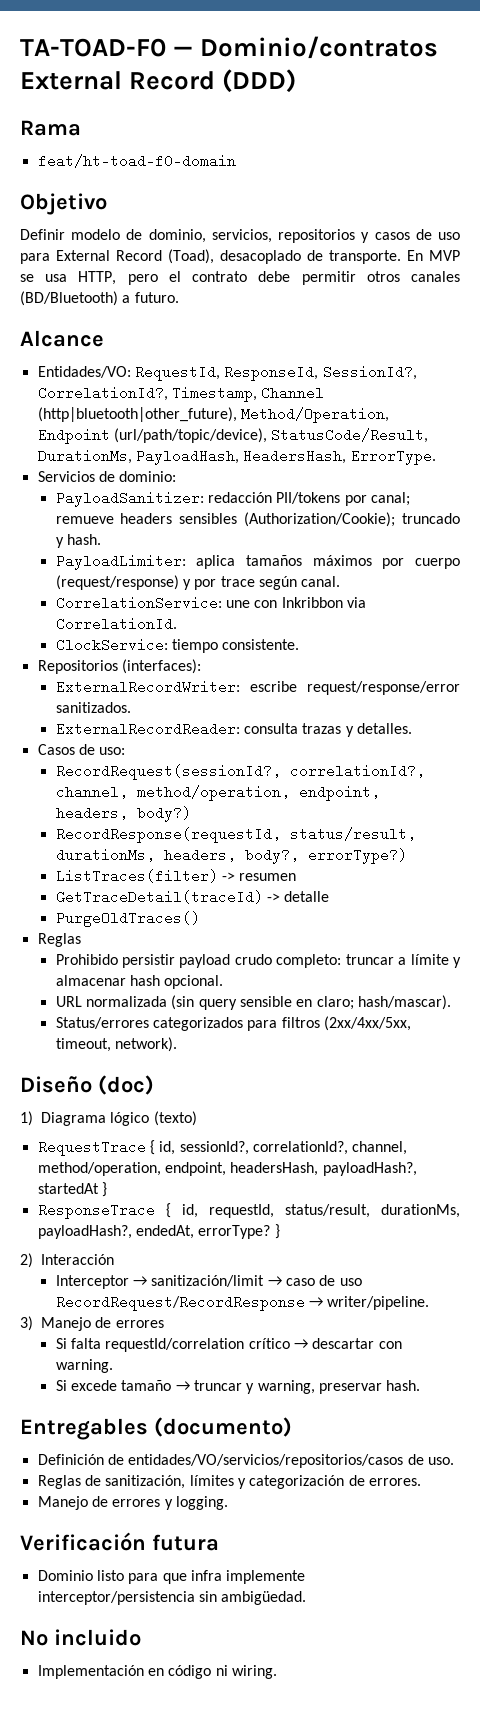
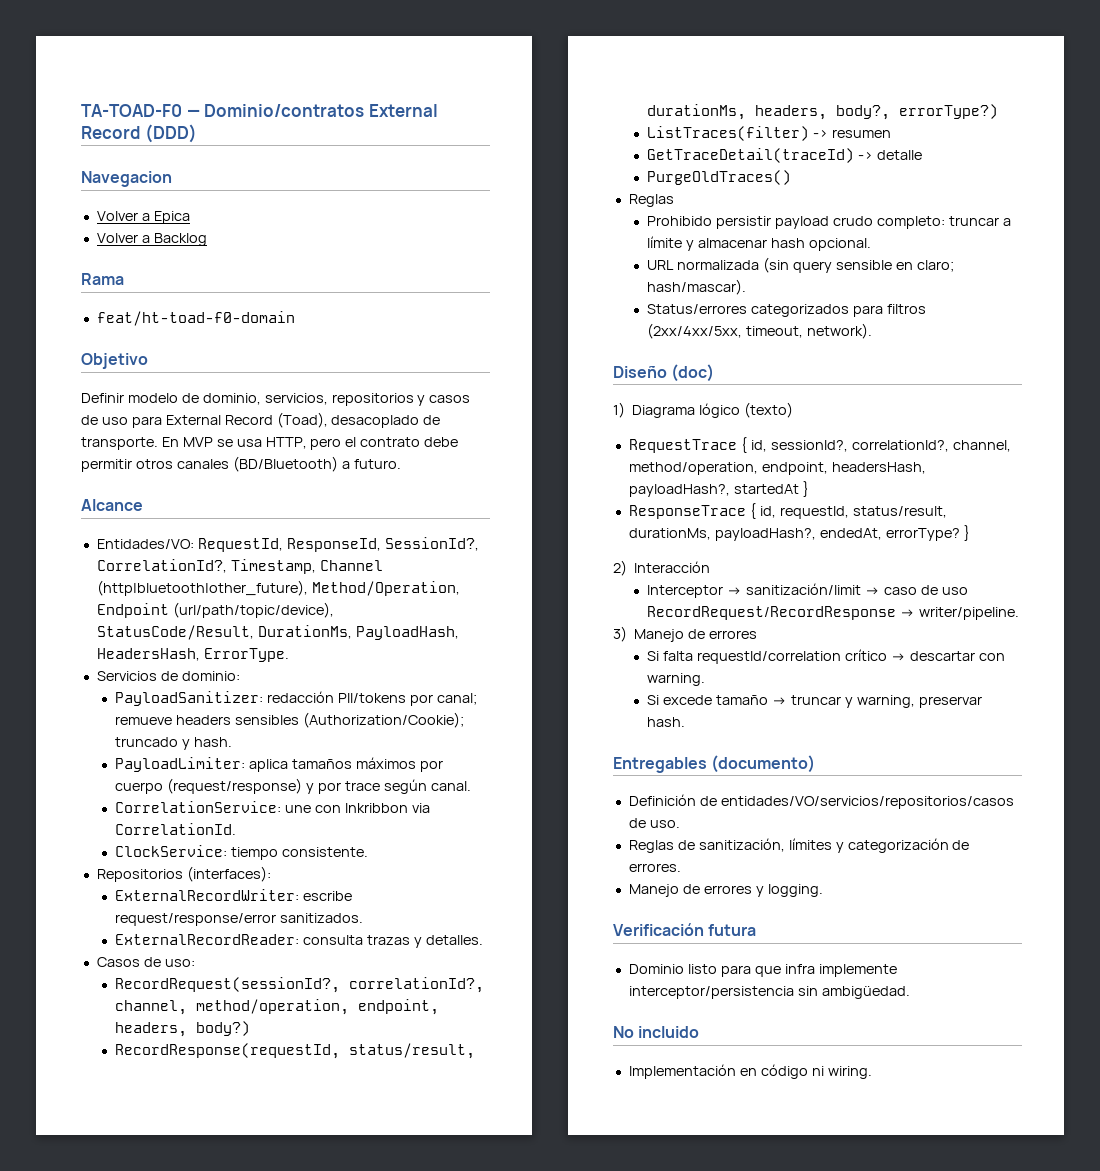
+ Navegacion
+ Volver a Epica
+ Volver a Backlog

